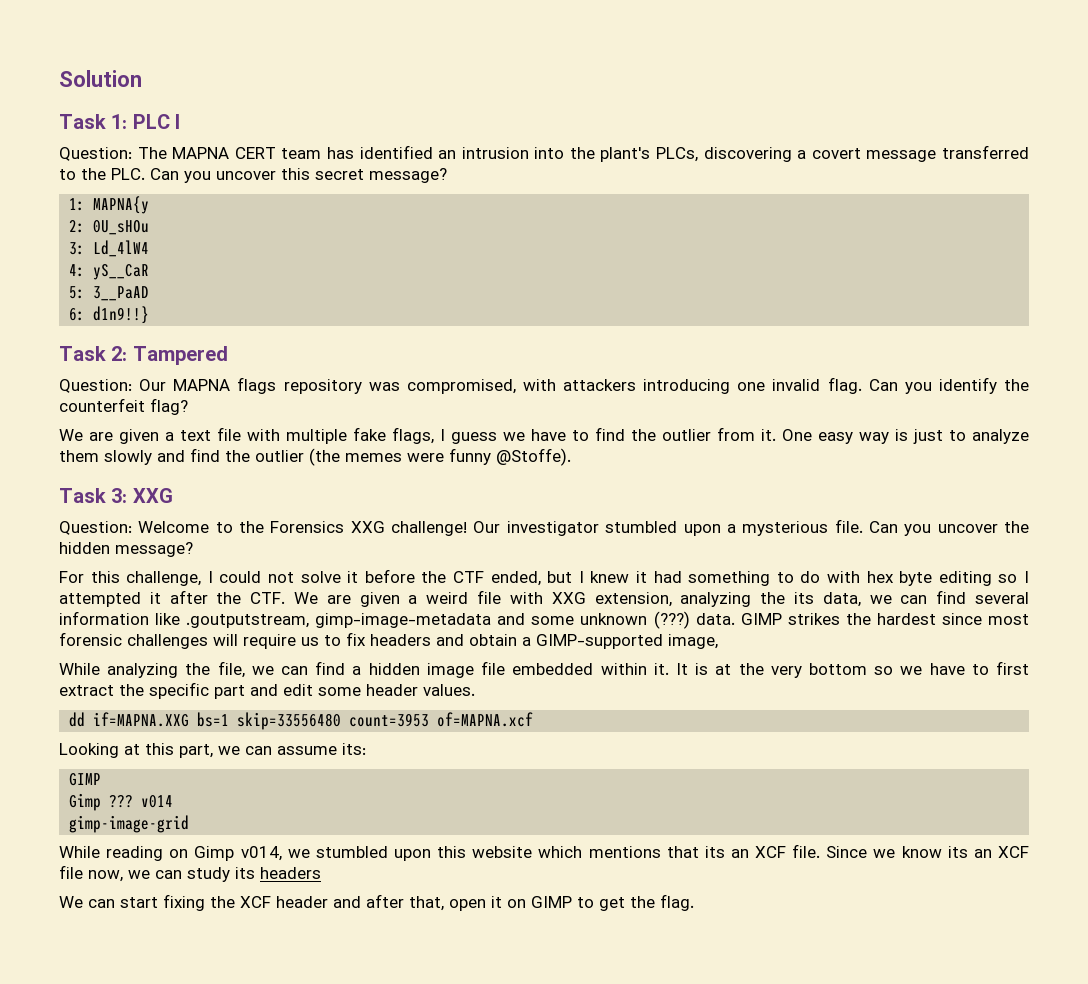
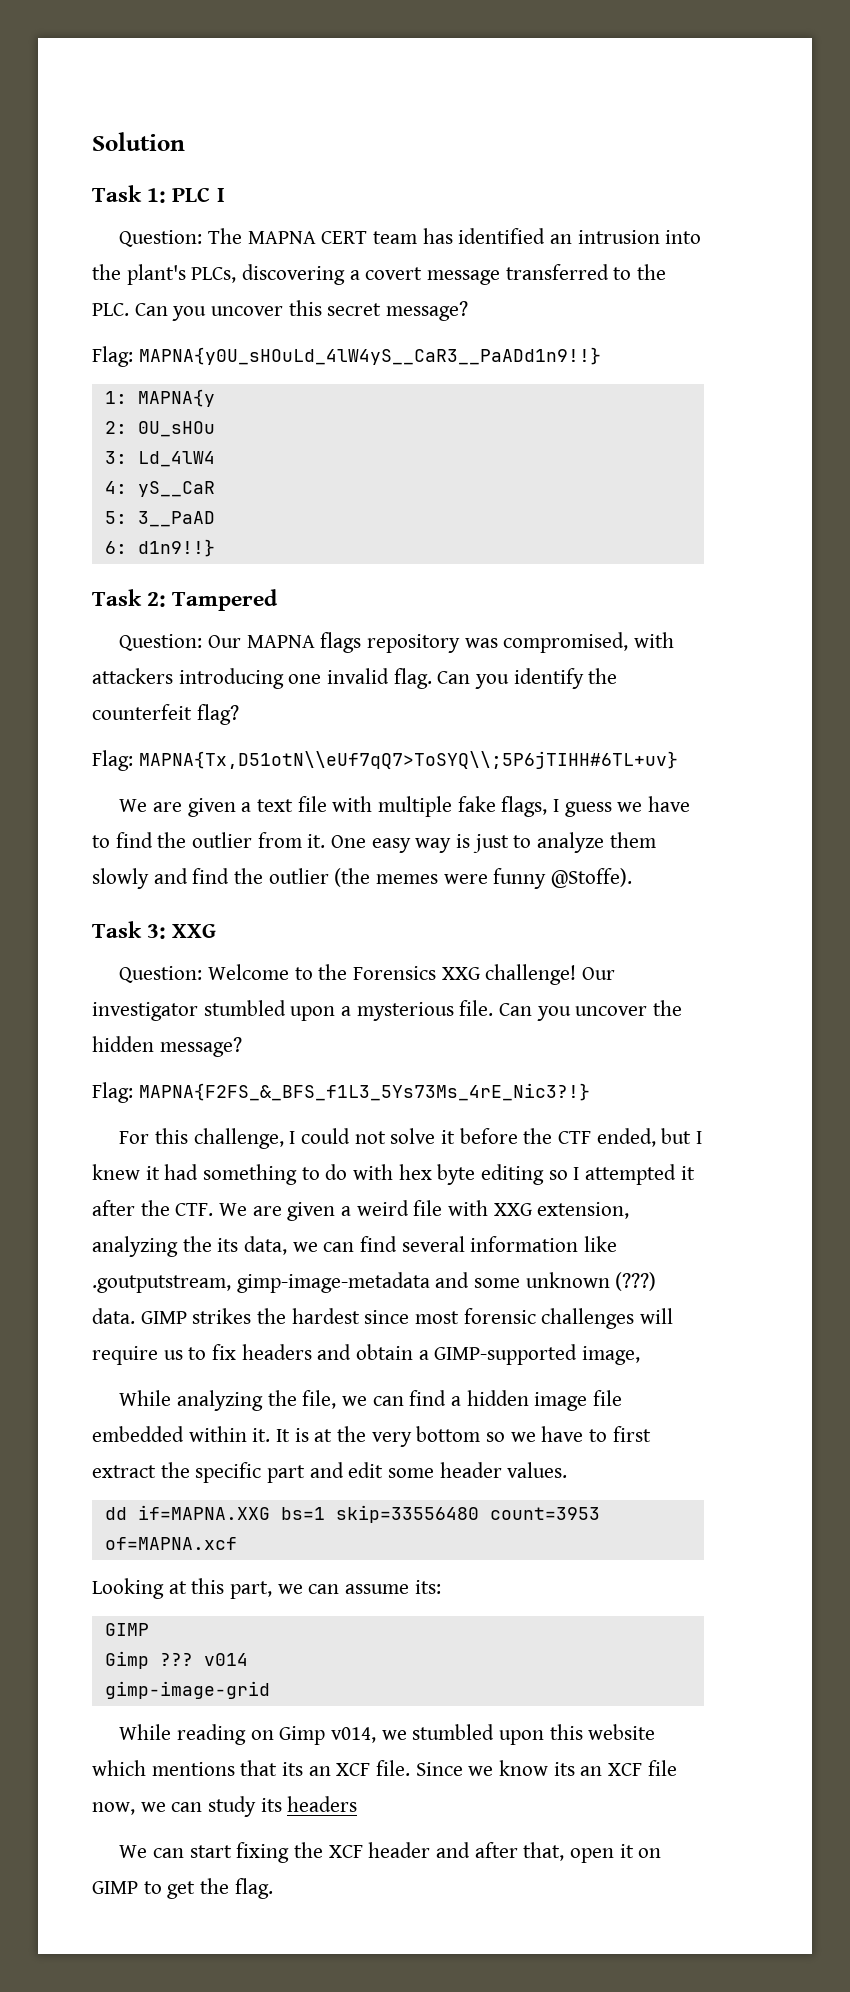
+ Flag: MAPNA{y0U_sHOuLd_4lW4yS__CaR3__PaADd1n9!!}
+ Flag: MAPNA{Tx,D51otN\\eUf7qQ7>ToSYQ\\;5P6jTIHH#6TL+uv}
+ Flag: MAPNA{F2FS_&_BFS_f1L3_5Ys73Ms_4rE_Nic3?!}

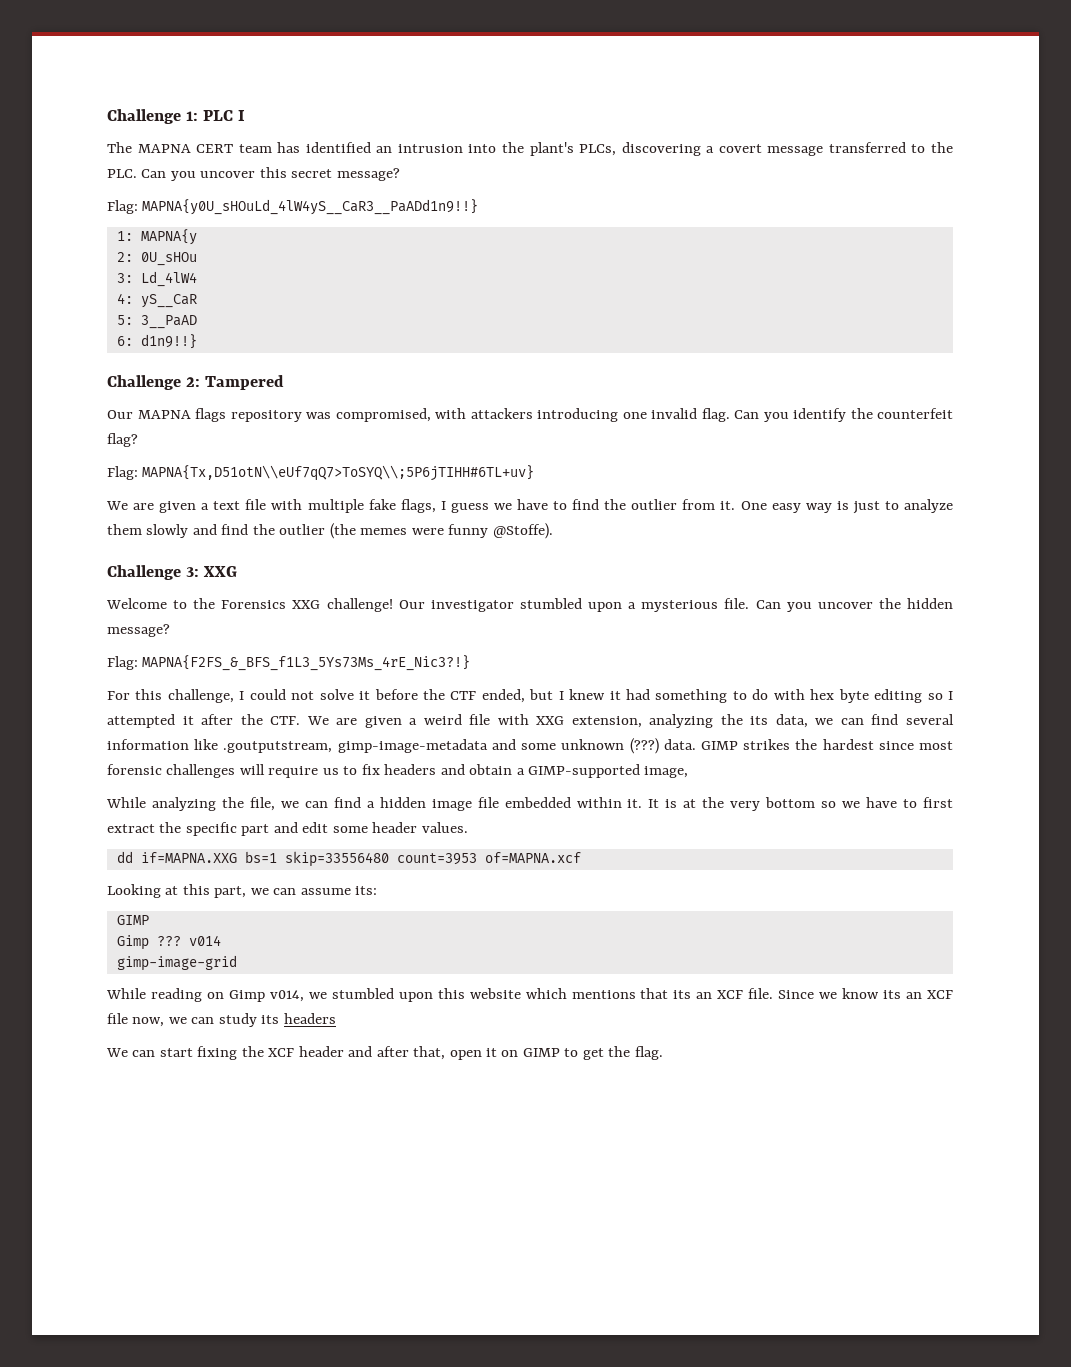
- Solution
- Task 1: PLC I
+ Challenge 1: PLC I
- Question: The MAPNA CERT team has identified an intrusion into the plant's PLCs, discovering a covert message transferred to the PLC. Can you uncover this secret message?
+ The MAPNA CERT team has identified an intrusion into the plant's PLCs, discovering a covert message transferred to the PLC. Can you uncover this secret message?
- Task 2: Tampered
+ Challenge 2: Tampered
- Question: Our MAPNA flags repository was compromised, with attackers introducing one invalid flag.
+ Our MAPNA flags repository was compromised, with attackers introducing one invalid flag.
- Task 3: XXG
+ Challenge 3: XXG
- Question: Welcome to the Forensics XXG challenge!
+ Welcome to the Forensics XXG challenge!

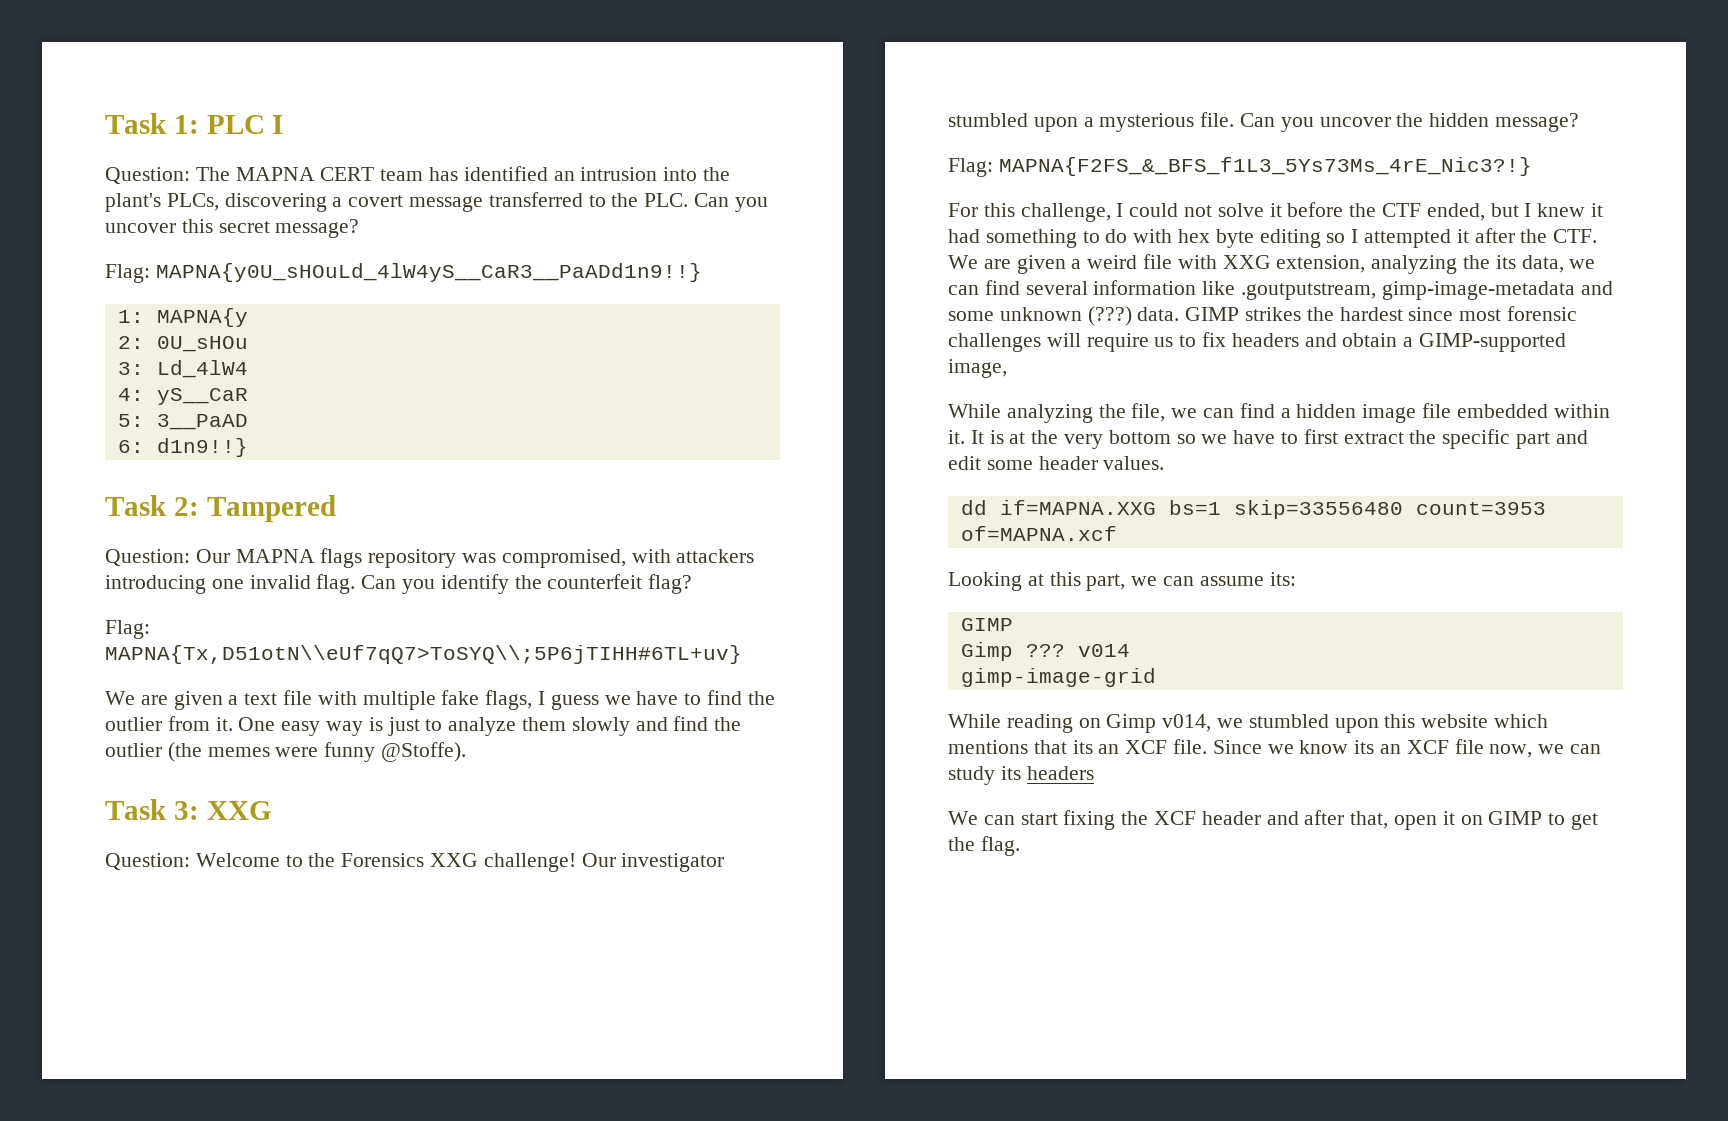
- Challenge 1: PLC I
+ Task 1: PLC I
- The MAPNA CERT team has identified an intrusion into the plant's PLCs, discovering a covert message transferred to the PLC. Can you uncover this secret message?
+ Question: The MAPNA CERT team has identified an intrusion into the plant's PLCs, discovering a covert message transferred to the PLC. Can you uncover this secret message?
- Challenge 2: Tampered
+ Task 2: Tampered
- Our MAPNA flags repository was compromised, with attackers introducing one invalid flag.
+ Question: Our MAPNA flags repository was compromised, with attackers introducing one invalid flag.
- Challenge 3: XXG
+ Task 3: XXG
- Welcome to the Forensics XXG challenge!
+ Question: Welcome to the Forensics XXG challenge!

